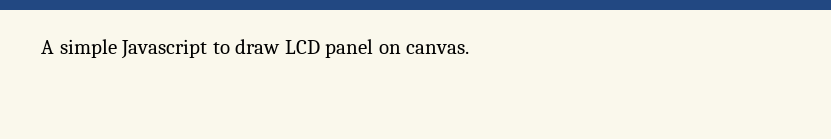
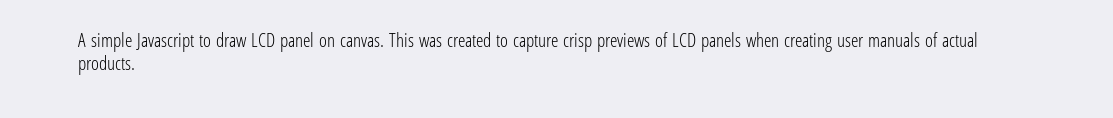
+ This was created to capture crisp previews of LCD panels when creating user manuals of actual products.

